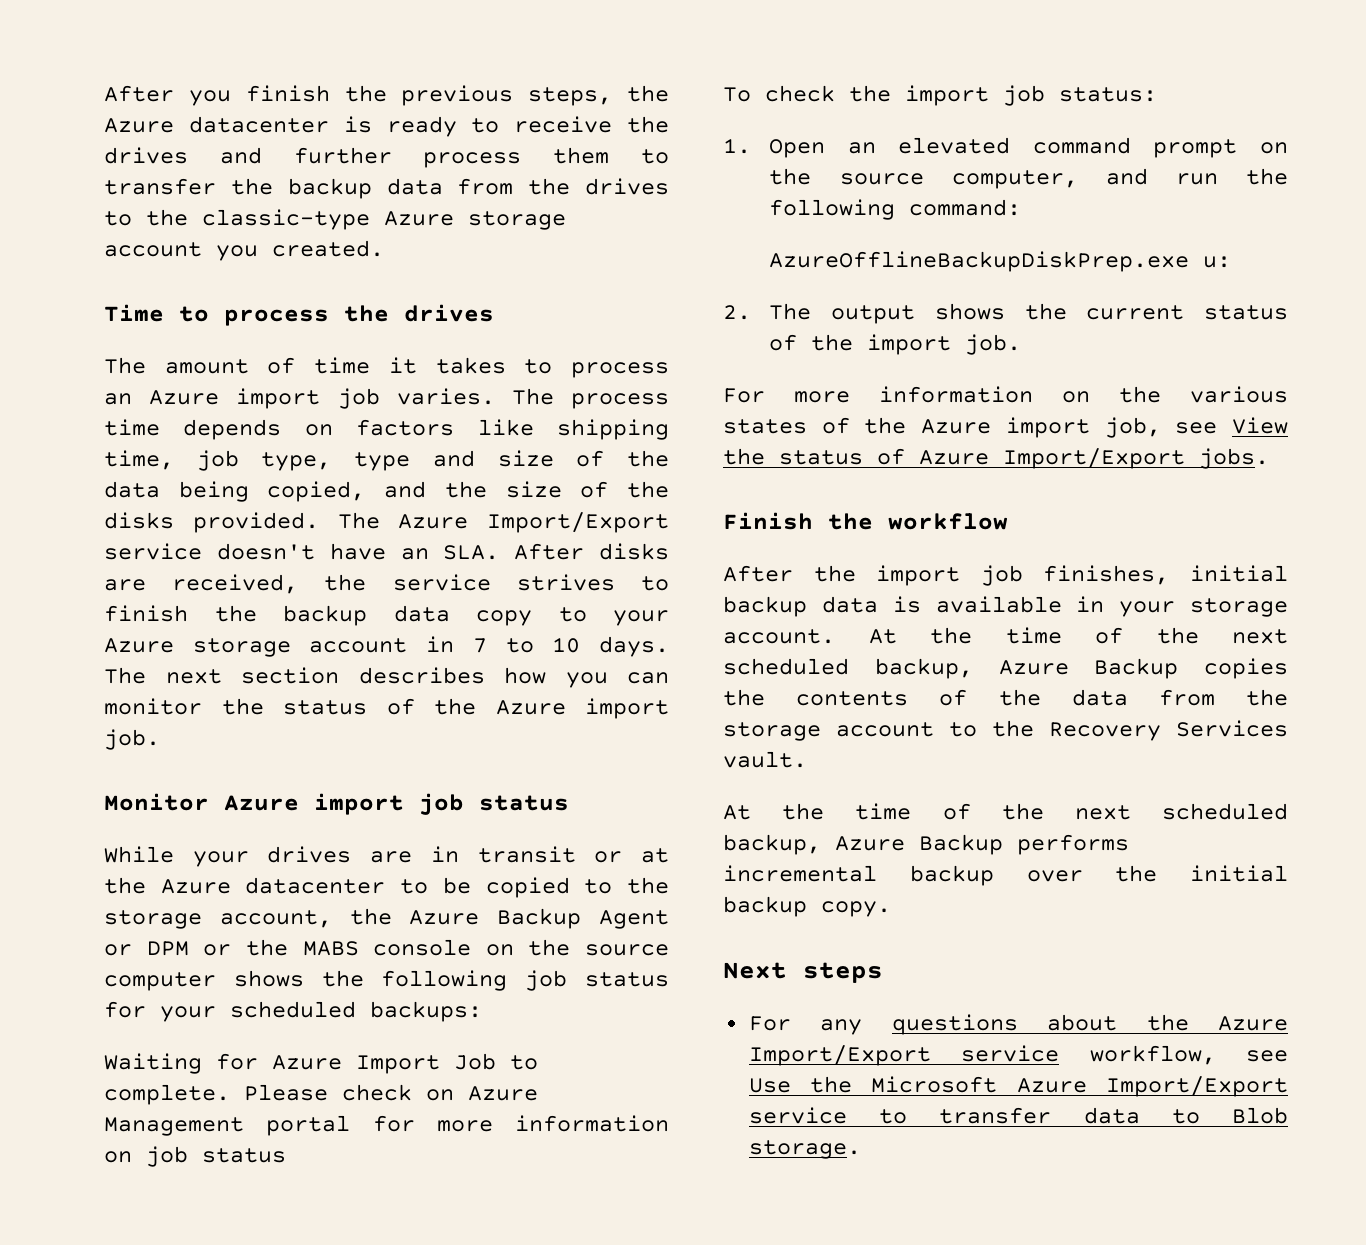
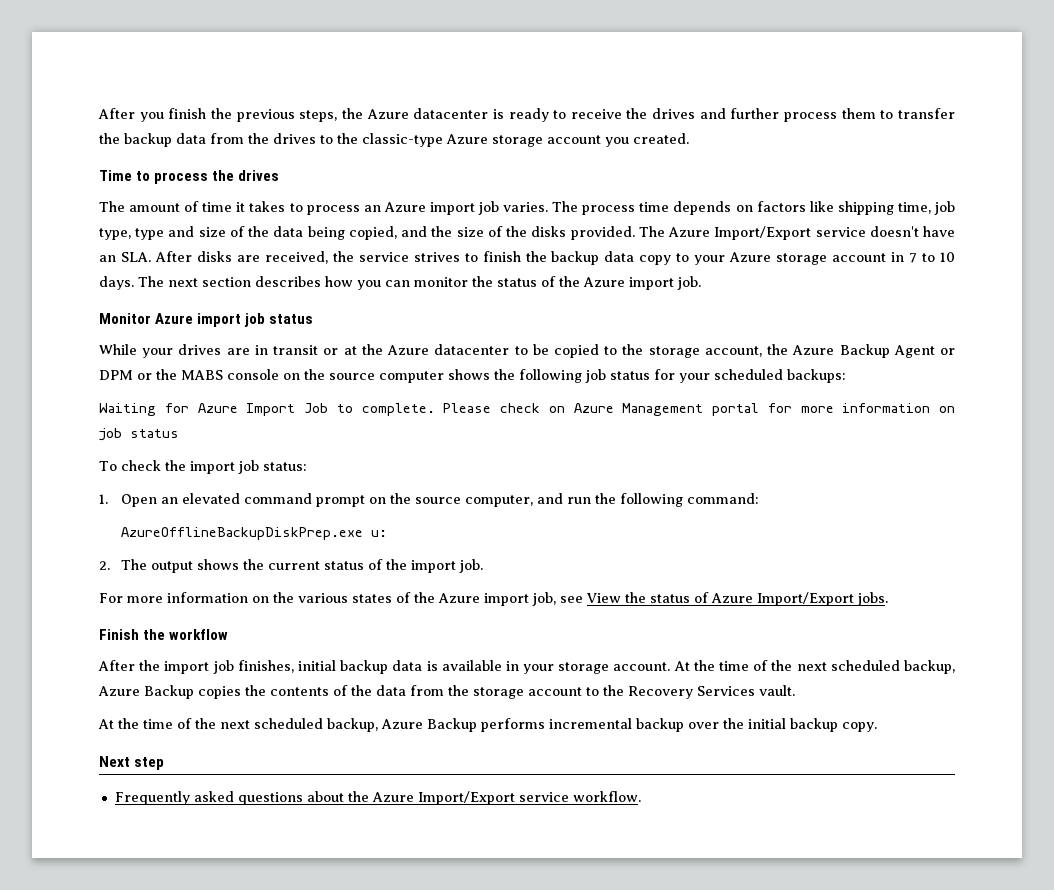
- Next steps
- For any questions about the Azure Import/Export service workflow, see Use the Microsoft Azure Import/Export service to transfer data to Blob storage.
+ Next step
+ Frequently asked questions about the Azure Import/Export service workflow.

